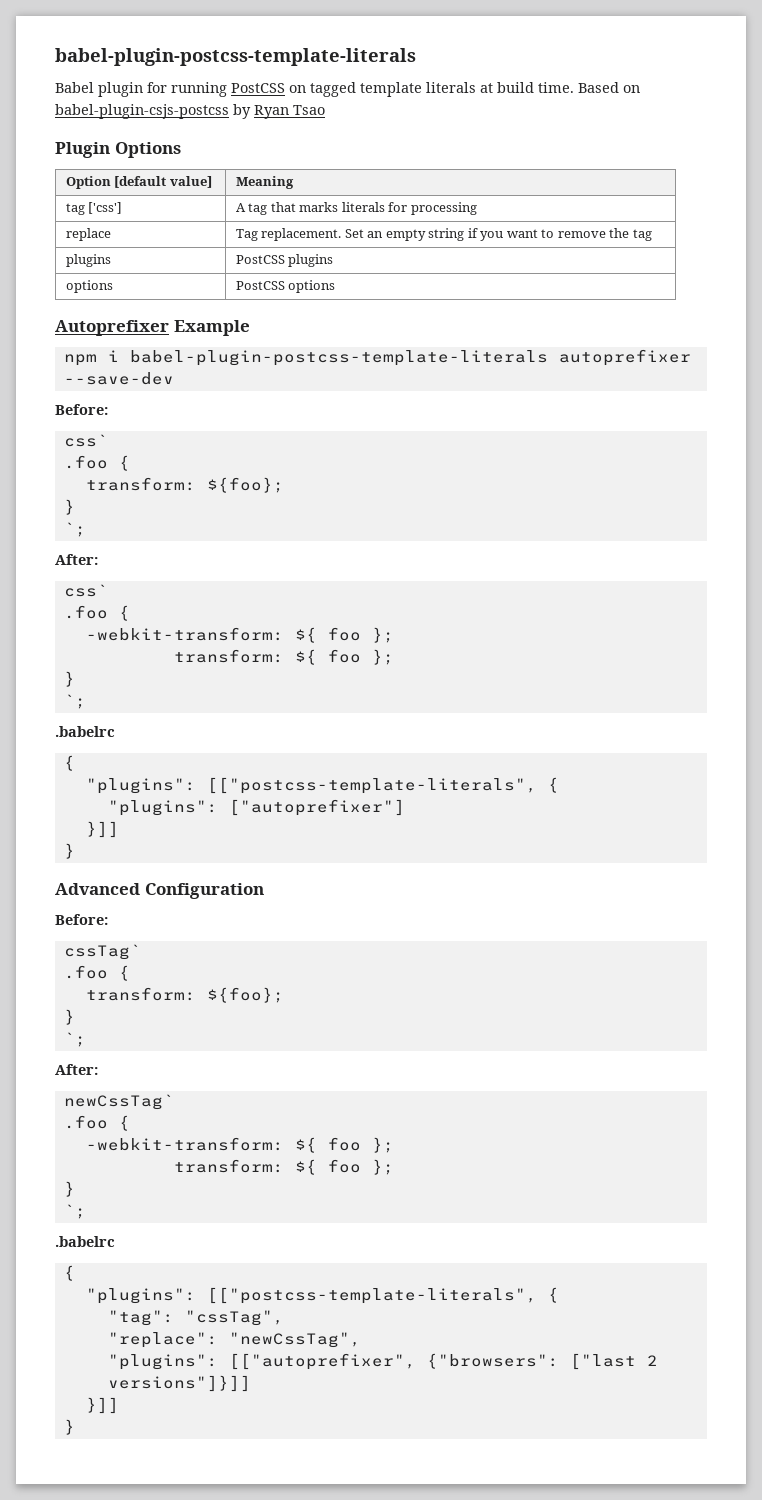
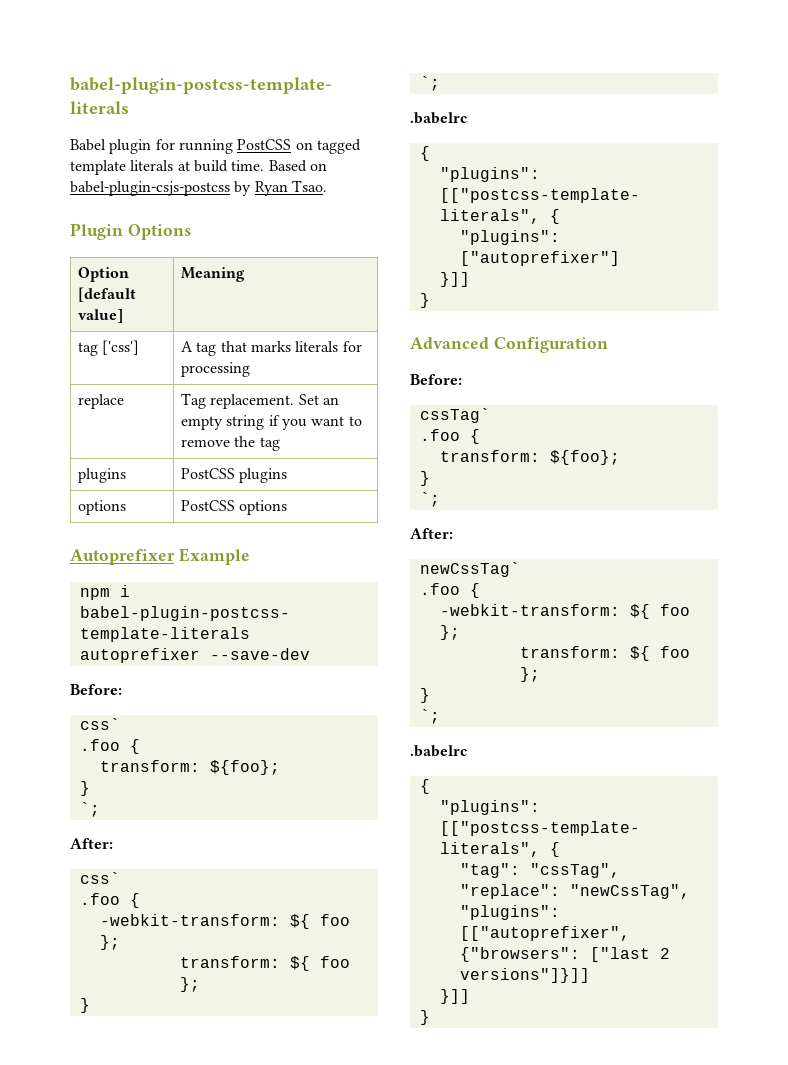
- Based on babel-plugin-csjs-postcss by Ryan Tsao
+ Based on babel-plugin-csjs-postcss by Ryan Tsao.

